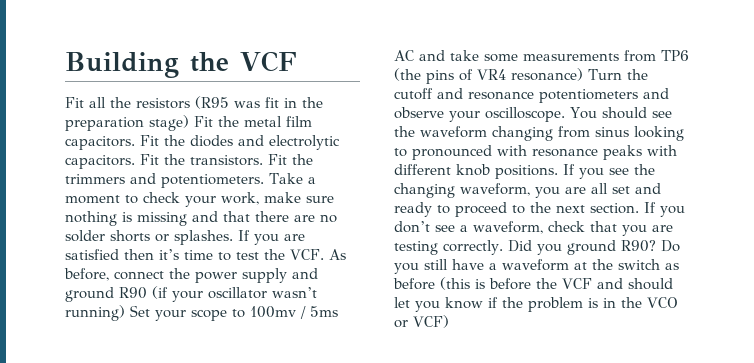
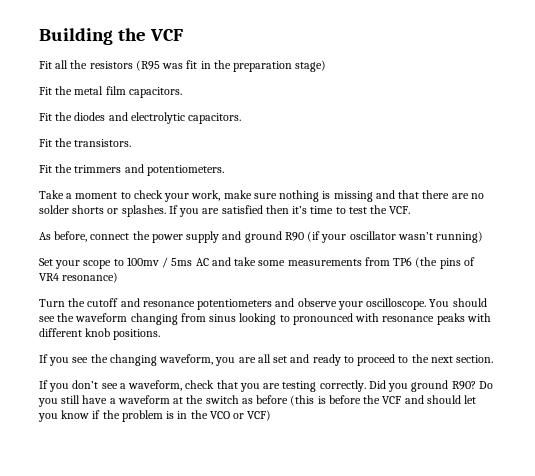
- Fit all the resistors (R95 was fit in the preparation stage) Fit the metal film capacitors. Fit the diodes and electrolytic capacitors. Fit the transistors. Fit the trimmers and potentiometers. Take a moment to check your work, make sure nothing is missing and that there are no solder shorts or splashes.
+ Fit all the resistors (R95 was fit in the preparation stage)
+ Fit the metal film capacitors.
+ Fit the diodes and electrolytic capacitors.
+ Fit the transistors.
+ Fit the trimmers and potentiometers.
+ Take a moment to check your work, make sure nothing is missing and that there are no solder shorts or splashes.
- If you are satisfied then it’s time to test the VCF. As before, connect the power supply and ground R90 (if your oscillator wasn’t running) Set your scope to 100mv / 5ms AC and take some measurements from TP6 (the pins of VR4 resonance) Turn the cutoff and resonance potentiometers and observe your oscilloscope.
+ If you are satisfied then it’s time to test the VCF.
+ As before, connect the power supply and ground R90 (if your oscillator wasn’t running)
+ Set your scope to 100mv / 5ms AC and take some measurements from TP6 (the pins of VR4 resonance)
+ Turn the cutoff and resonance potentiometers and observe your oscilloscope.
- You should see the waveform changing from sinus looking to pronounced with resonance peaks with different knob positions. If you see the changing waveform, you are all set and ready to proceed to the next section. If you don’t see a waveform, check that you are testing correctly.
+ You should see the waveform changing from sinus looking to pronounced with resonance peaks with different knob positions.
+ If you see the changing waveform, you are all set and ready to proceed to the next section.
+ If you don’t see a waveform, check that you are testing correctly.

